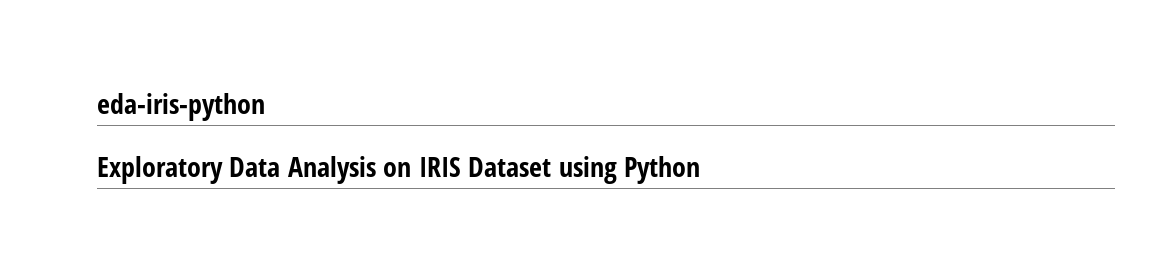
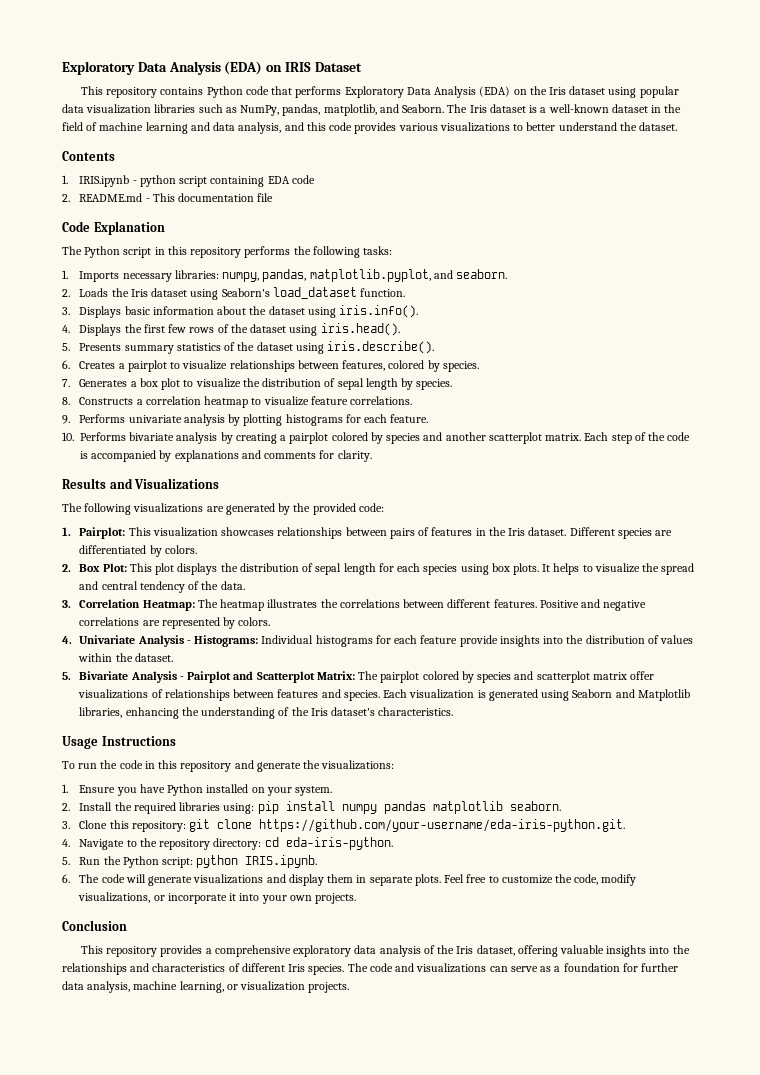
- eda-iris-python
- Exploratory Data Analysis on IRIS Dataset using Python
+ Exploratory Data Analysis (EDA) on IRIS Dataset
+ This repository contains Python code that performs Exploratory Data Analysis (EDA) on the Iris dataset using popular data visualization libraries such as NumPy, pandas, matplotlib, and Seaborn. The Iris dataset is a well-known dataset in the field of machine learning and data analysis, and this code provides various visualizations to better understand the dataset.
+ Contents
+ 1. IRIS.ipynb - python script containing EDA code
+ 2. README.md - This documentation file
+ Code Explanation
+ The Python script in this repository performs the following tasks:
+ 1. Imports necessary libraries: numpy, pandas, matplotlib.pyplot, and seaborn.
+ 2. Loads the Iris dataset using Seaborn's load_dataset function.
+ 3. Displays basic information about the dataset using iris.info().
+ 4. Displays the first few rows of the dataset using iris.head().
+ 5. Presents summary statistics of the dataset using iris.describe().
+ 6. Creates a pairplot to visualize relationships between features, colored by species.
+ 7. Generates a box plot to visualize the distribution of sepal length by species.
+ 8. Constructs a correlation heatmap to visualize feature correlations.
+ 9. Performs univariate analysis by plotting histograms for each feature.
+ 10. Performs bivariate analysis by creating a pairplot colored by species and another scatterplot matrix. Each step of the code is accompanied by explanations and comments for clarity.
+ Results and Visualizations
+ The following visualizations are generated by the provided code:
+ 1. Pairplot: This visualization showcases relationships between pairs of features in the Iris dataset. Different species are differentiated by colors.
+ 2. Box Plot: This plot displays the distribution of sepal length for each species using box plots. It helps to visualize the spread and central tendency of the data.
+ 3. Correlation Heatmap: The heatmap illustrates the correlations between different features. Positive and negative correlations are represented by colors.
+ 4. Univariate Analysis - Histograms: Individual histograms for each feature provide insights into the distribution of values within the dataset.
+ 5. Bivariate Analysis - Pairplot and Scatterplot Matrix: The pairplot colored by species and scatterplot matrix offer visualizations of relationships between features and species. Each visualization is generated using Seaborn and Matplotlib libraries, enhancing the understanding of the Iris dataset's characteristics.
+ Usage Instructions
+ To run the code in this repository and generate the visualizations:
+ 1. Ensure you have Python installed on your system.
+ 2. Install the required libraries using: pip install numpy pandas matplotlib seaborn.
+ 3. Clone this repository: git clone https://github.com/your-username/eda-iris-python.git.
+ 4. Navigate to the repository directory: cd eda-iris-python.
+ 5. Run the Python script: python IRIS.ipynb.
+ 6. The code will generate visualizations and display them in separate plots. Feel free to customize the code, modify visualizations, or incorporate it into your own projects.
+ Conclusion
+ This repository provides a comprehensive exploratory data analysis of the Iris dataset, offering valuable insights into the relationships and characteristics of different Iris species. The code and visualizations can serve as a foundation for further data analysis, machine learning, or visualization projects.

